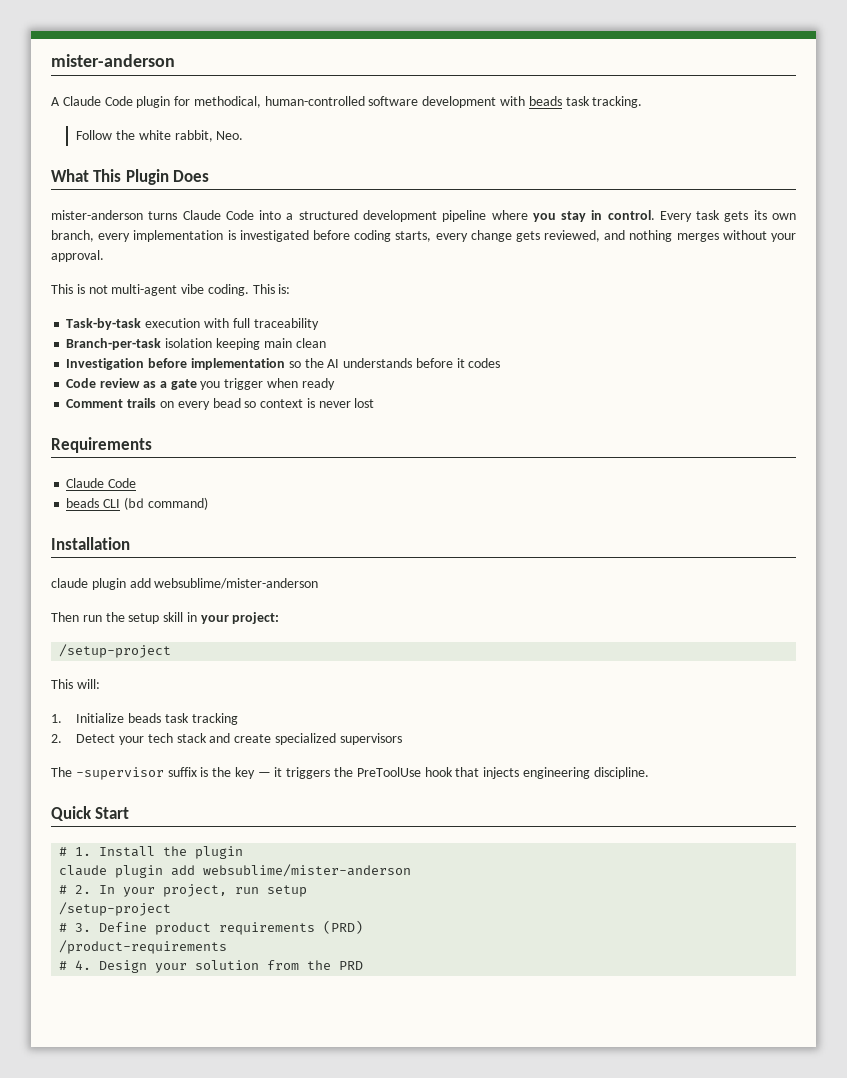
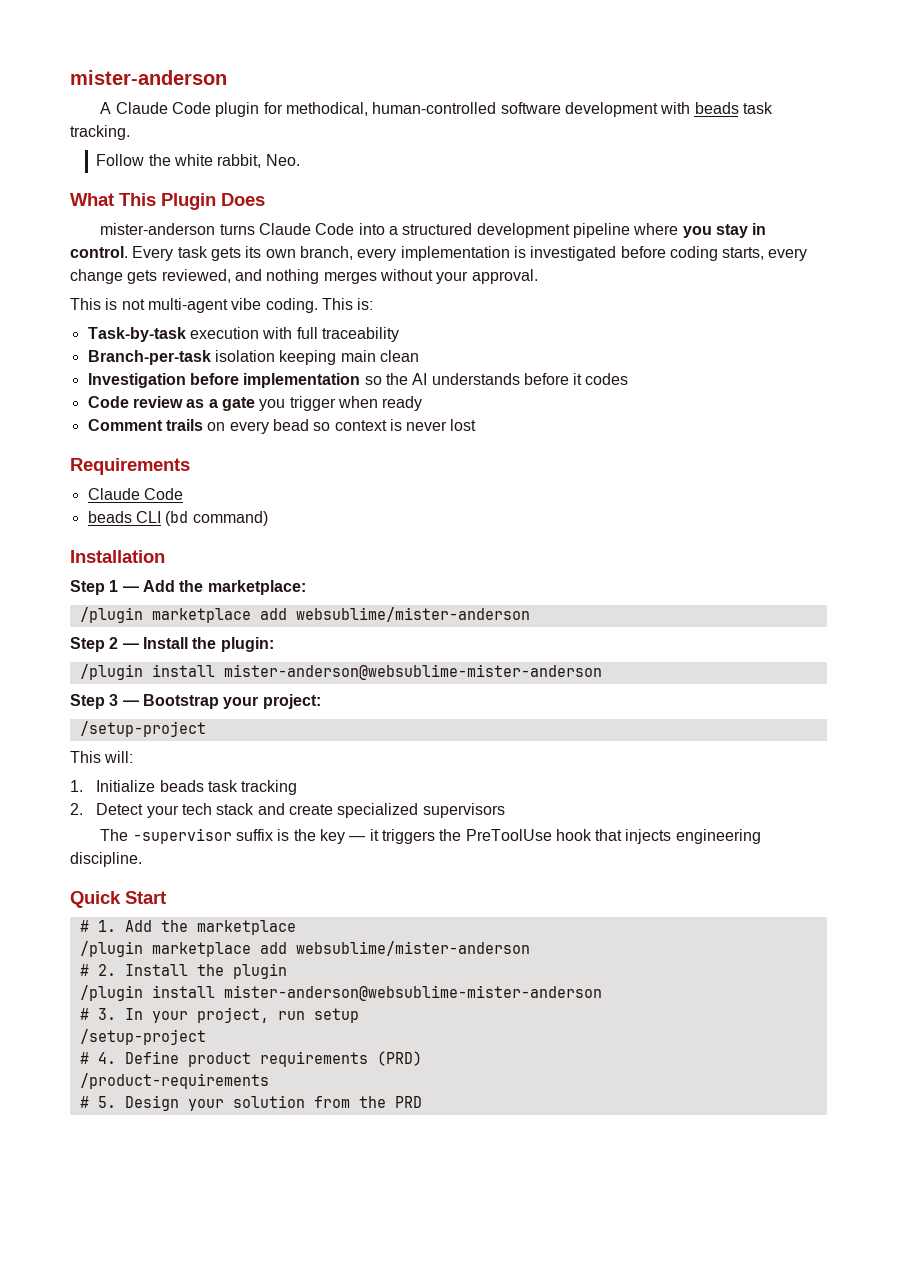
  Installation
- claude plugin add websublime/mister-anderson
- Then run the setup skill in your project:
+ Step 1 — Add the marketplace:
+ /plugin marketplace add websublime/mister-anderson
+ Step 2 — Install the plugin:
+ /plugin install mister-anderson@websublime-mister-anderson
+ Step 3 — Bootstrap your project:
- # 1. Install the plugin
- claude plugin add websublime/mister-anderson
+ # 1. Add the marketplace
+ /plugin marketplace add websublime/mister-anderson
- # 2. In your project, run setup
+ # 2. Install the plugin
+ /plugin install mister-anderson@websublime-mister-anderson
+ # 3. In your project, run setup
- # 3. Define product requirements (PRD)
+ # 4. Define product requirements (PRD)
- # 4. Design your solution from the PRD
+ # 5. Design your solution from the PRD

